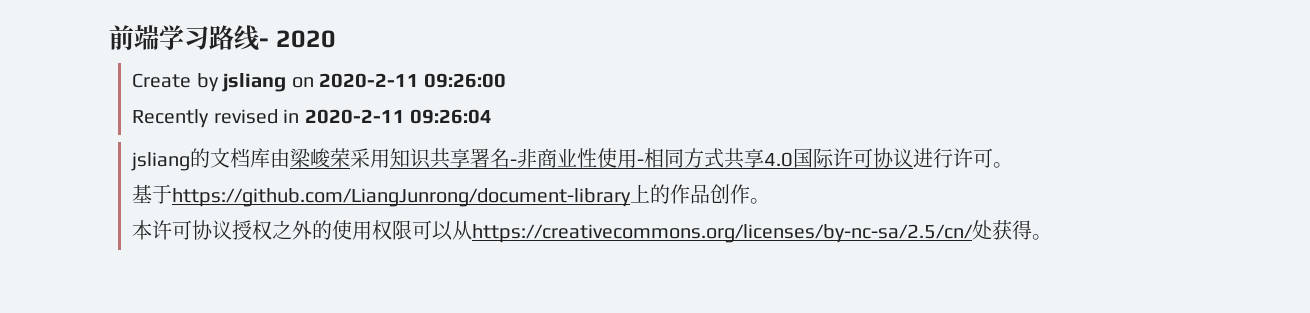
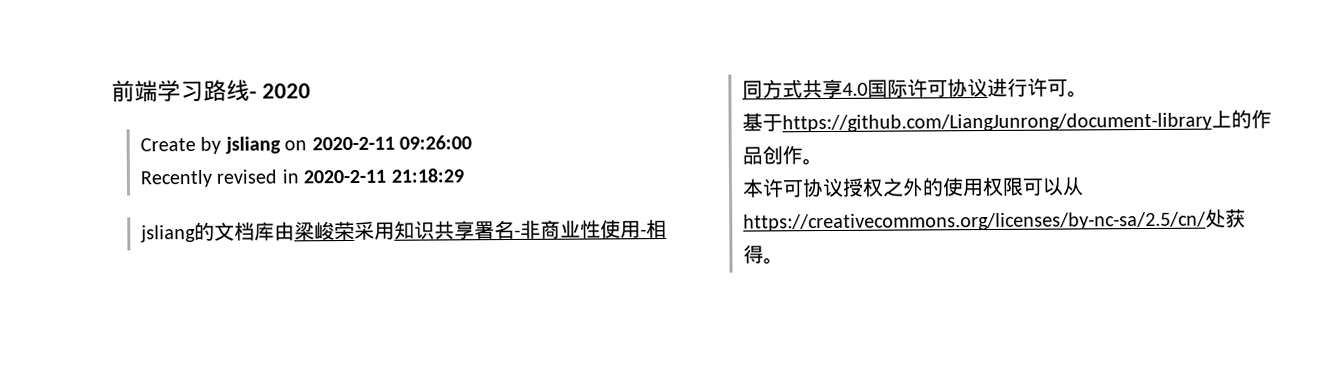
- Recently revised in 2020-2-11 09:26:04
+ Recently revised in 2020-2-11 21:18:29

